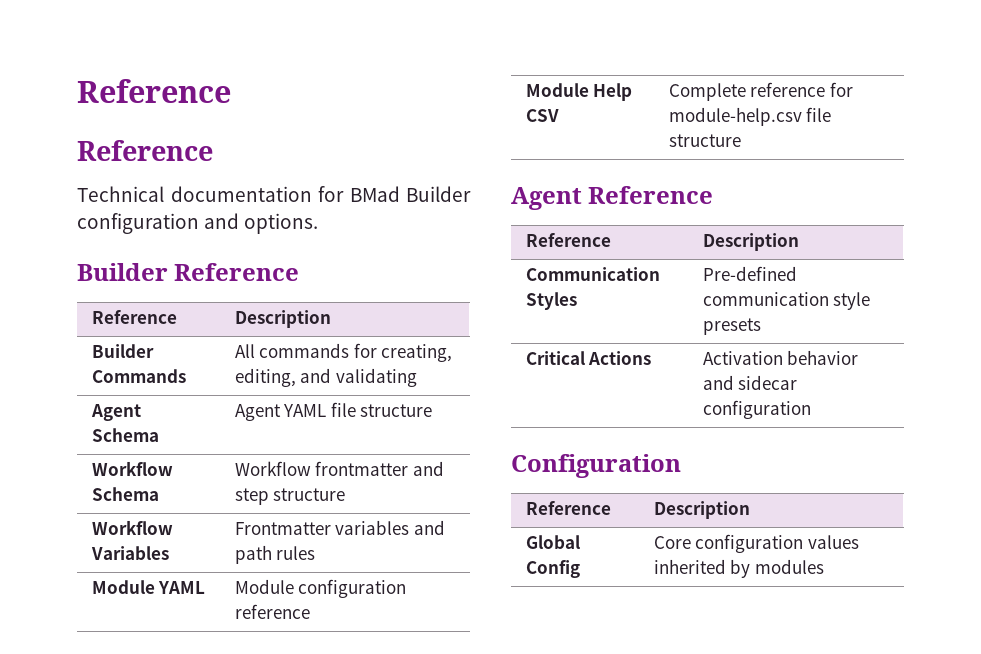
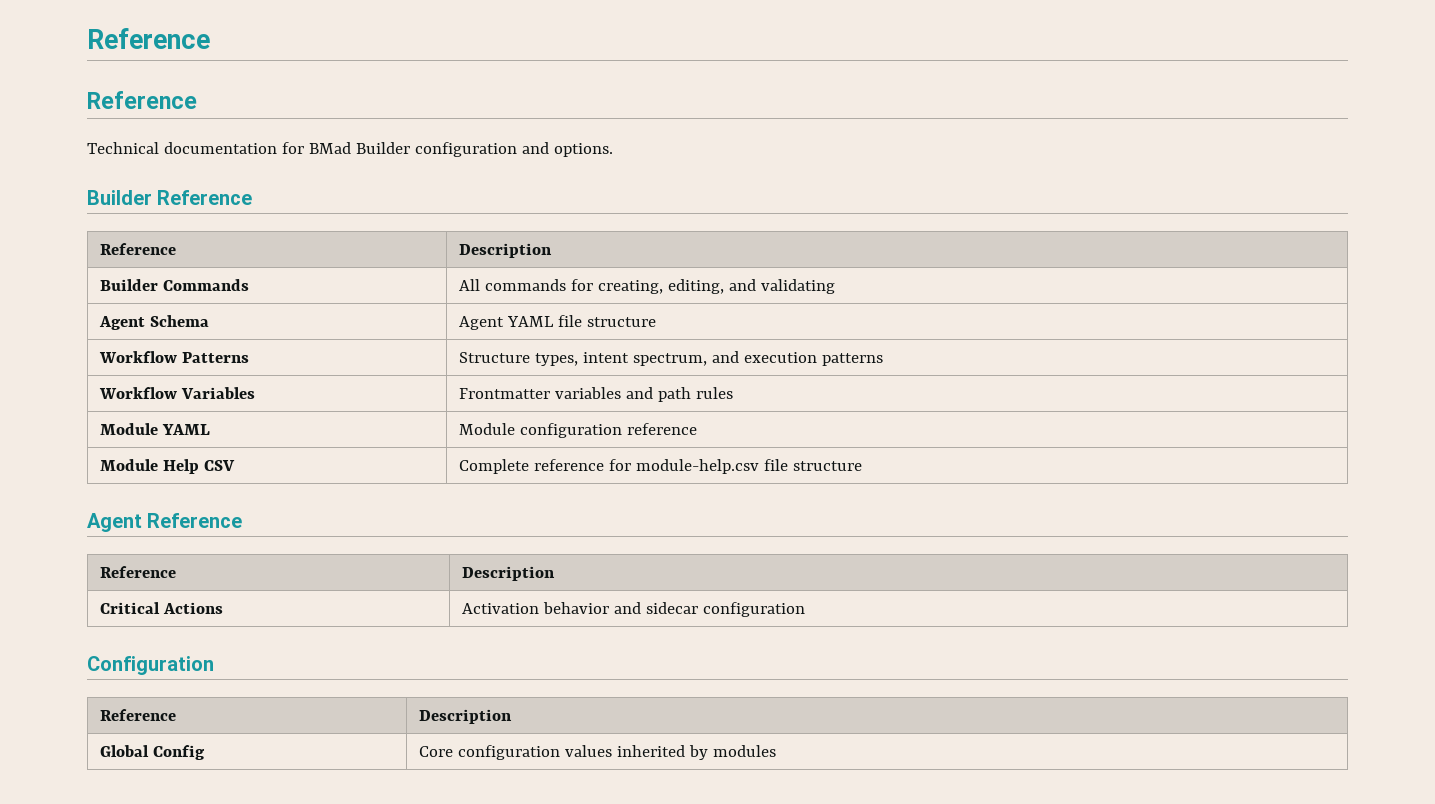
- Workflow Schema | Workflow frontmatter and step structure
+ Workflow Patterns | Structure types, intent spectrum, and execution patterns
- Communication Styles | Pre-defined communication style presets

